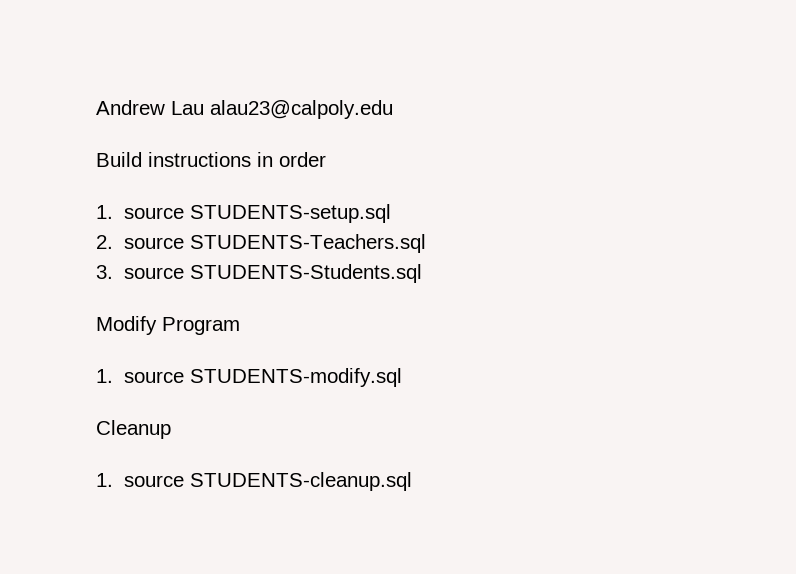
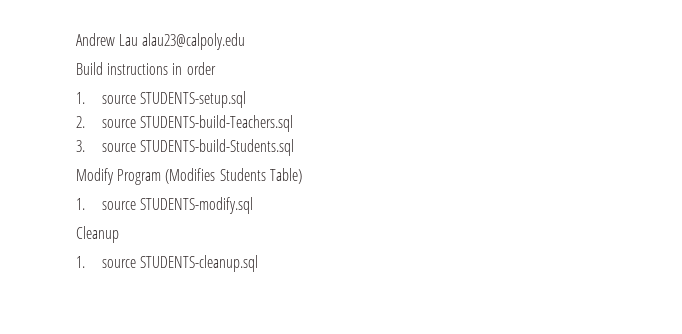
- 2. source STUDENTS-Teachers.sql
+ 2. source STUDENTS-build-Teachers.sql
- 3. source STUDENTS-Students.sql
+ 3. source STUDENTS-build-Students.sql
- Modify Program
+ Modify Program (Modifies Students Table)

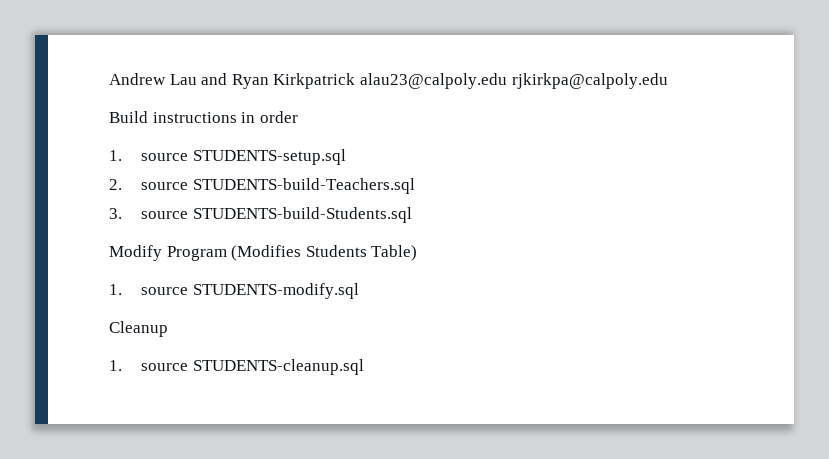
- Andrew Lau alau23@calpoly.edu
+ Andrew Lau and Ryan Kirkpatrick alau23@calpoly.edu rjkirkpa@calpoly.edu

